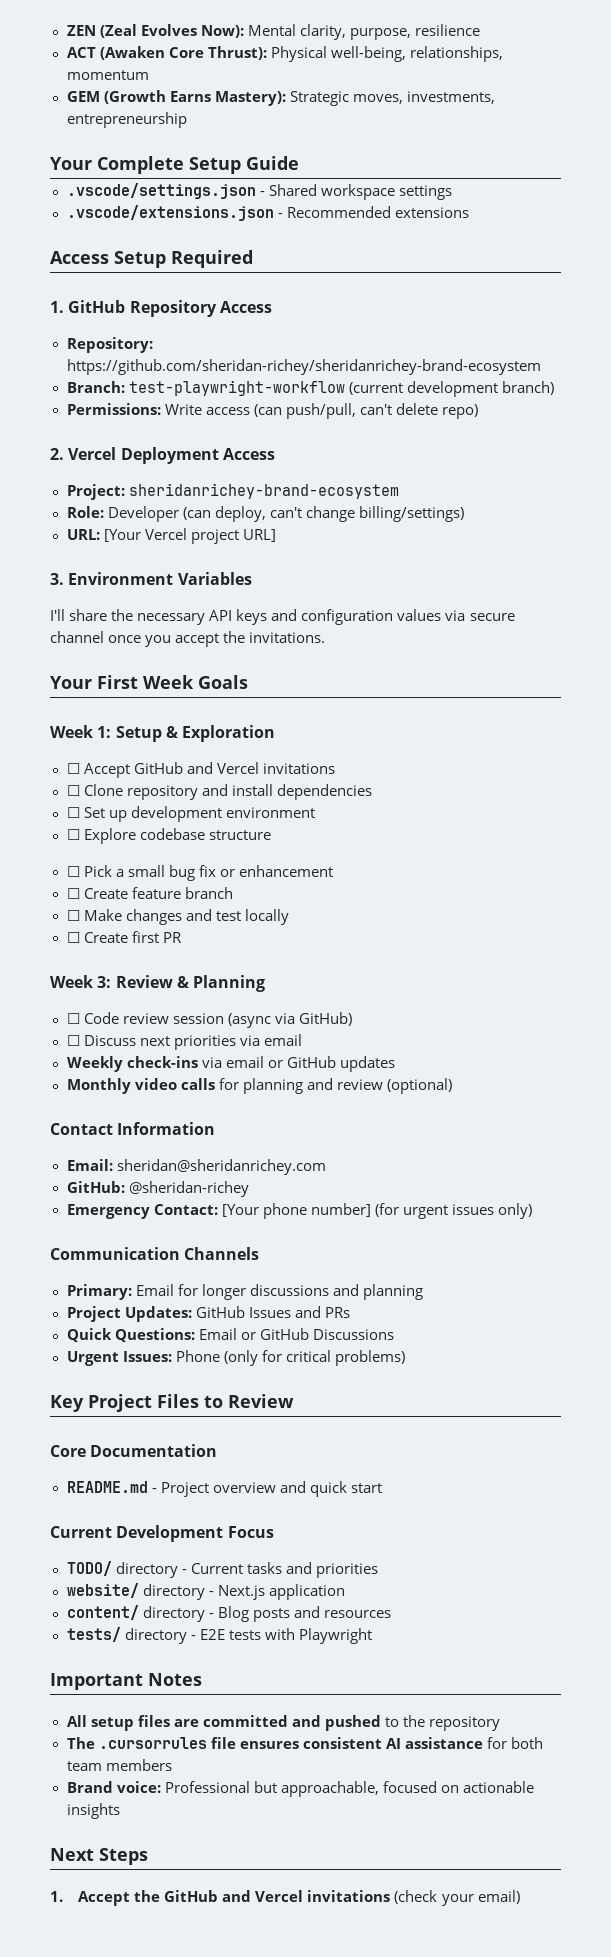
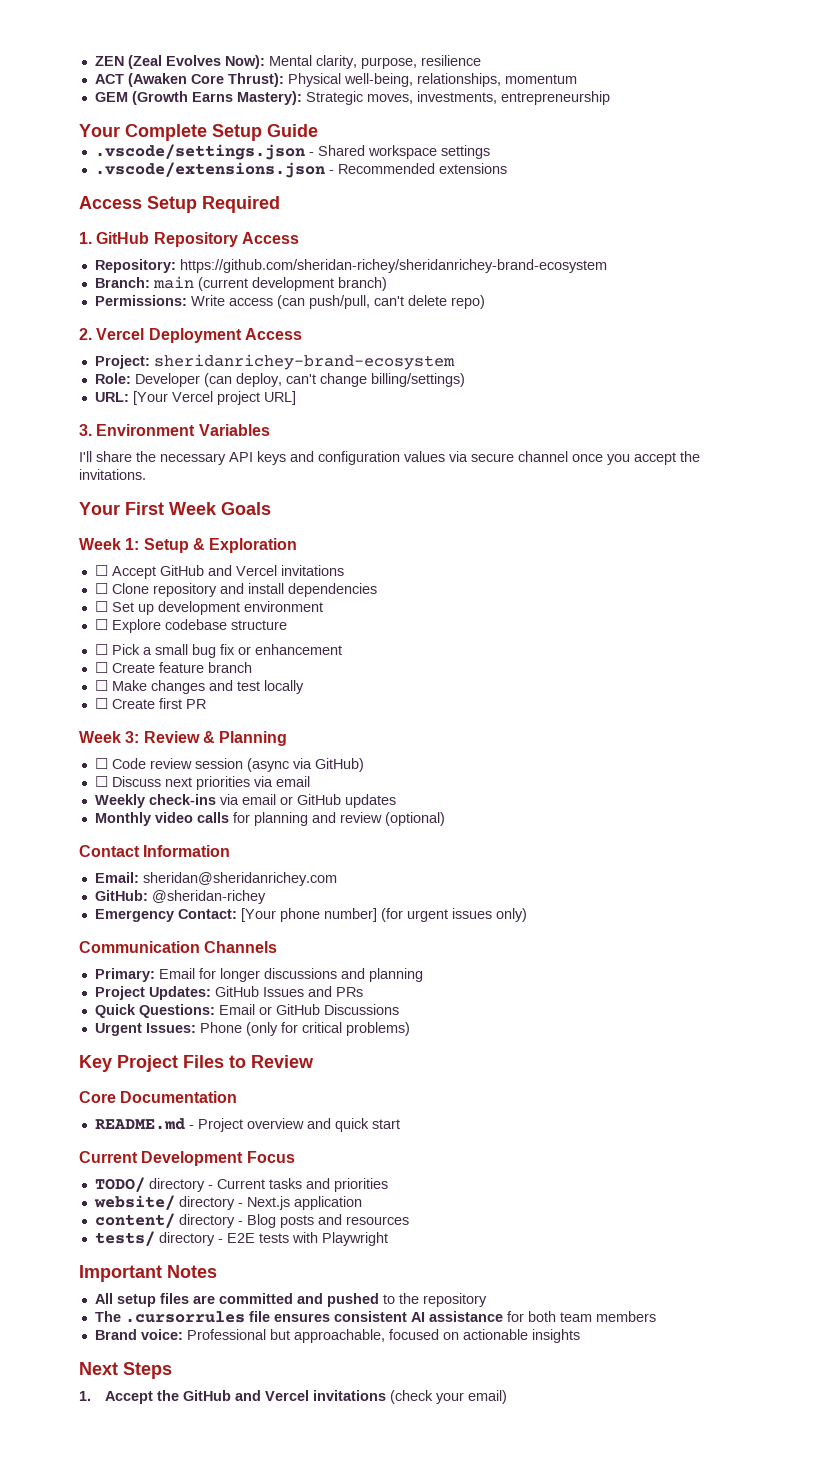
- Branch: test-playwright-workflow (current development branch)
+ Branch: main (current development branch)

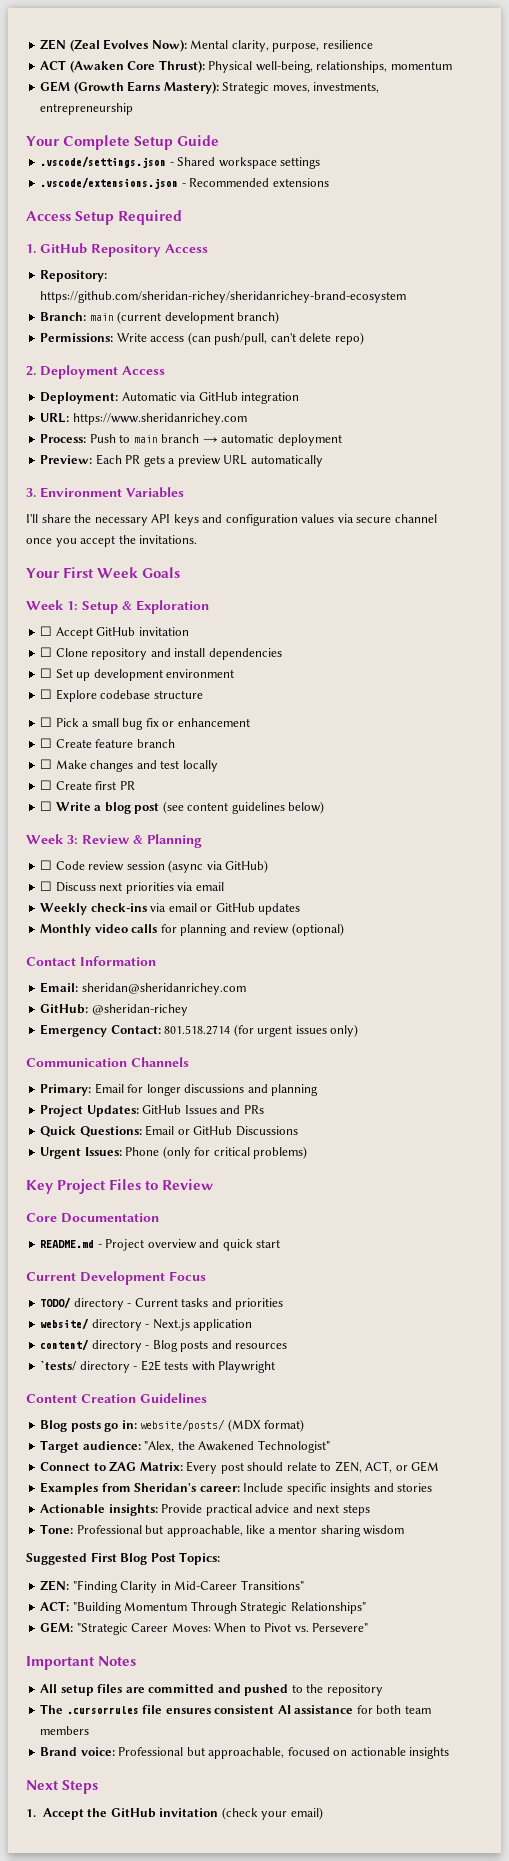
- 2. Vercel Deployment Access
+ 2. Deployment Access
- Project: sheridanrichey-brand-ecosystem
- Role: Developer (can deploy, can't change billing/settings)
- URL: [Your Vercel project URL]
+ Deployment: Automatic via GitHub integration
+ URL: https://www.sheridanrichey.com
+ Process: Push to main branch → automatic deployment
+ Preview: Each PR gets a preview URL automatically
- ☐ Accept GitHub and Vercel invitations
+ ☐ Accept GitHub invitation
+ ☐ Write a blog post (see content guidelines below)
- Emergency Contact: [Your phone number] (for urgent issues only)
+ Emergency Contact: 801.518.2714 (for urgent issues only)
- tests/ directory - E2E tests with Playwright
+ `tests/ directory - E2E tests with Playwright
+ Content Creation Guidelines
+ Blog posts go in: website/posts/ (MDX format)
+ Target audience: "Alex, the Awakened Technologist"
+ Connect to ZAG Matrix: Every post should relate to ZEN, ACT, or GEM
+ Examples from Sheridan's career: Include specific insights and stories
+ Actionable insights: Provide practical advice and next steps
+ Tone: Professional but approachable, like a mentor sharing wisdom
+ Suggested First Blog Post Topics:
+ ZEN: "Finding Clarity in Mid-Career Transitions"
+ ACT: "Building Momentum Through Strategic Relationships"
+ GEM: "Strategic Career Moves: When to Pivot vs. Persevere"
- 1. Accept the GitHub and Vercel invitations (check your email)
+ 1. Accept the GitHub invitation (check your email)

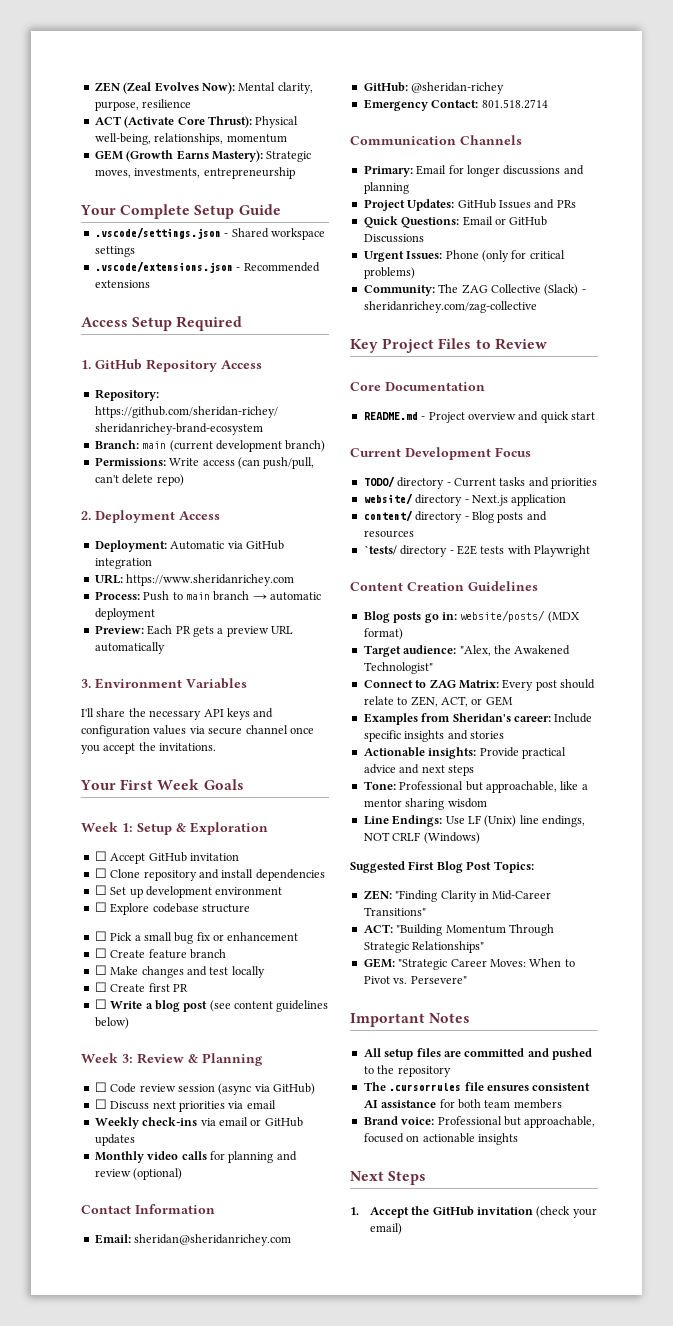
- ACT (Awaken Core Thrust): Physical well-being, relationships, momentum
+ ACT (Activate Core Thrust): Physical well-being, relationships, momentum
- Emergency Contact: 801.518.2714 (for urgent issues only)
+ Emergency Contact: 801.518.2714
+ Community: The ZAG Collective (Slack) - sheridanrichey.com/zag-collective
+ Line Endings: Use LF (Unix) line endings, NOT CRLF (Windows)

